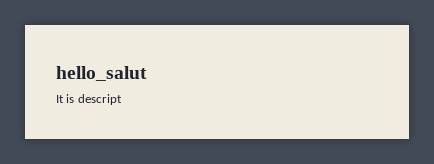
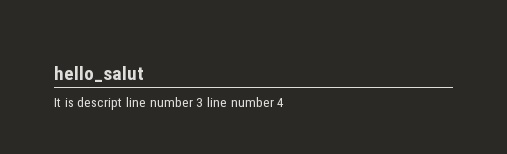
- It is descript
+ It is descript line number 3 line number 4

